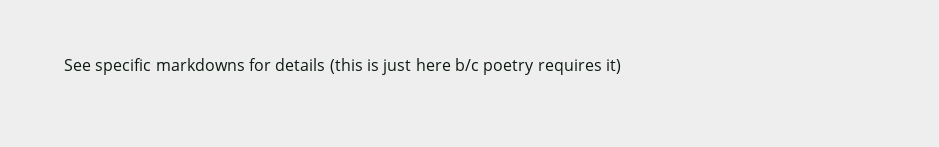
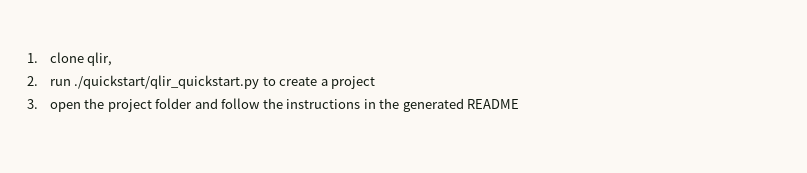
- See specific markdowns for details (this is just here b/c poetry requires it)
+ 1. clone qlir,
+ 2. run ./quickstart/qlir_quickstart.py to create a project
+ 3. open the project folder and follow the instructions in the generated README

